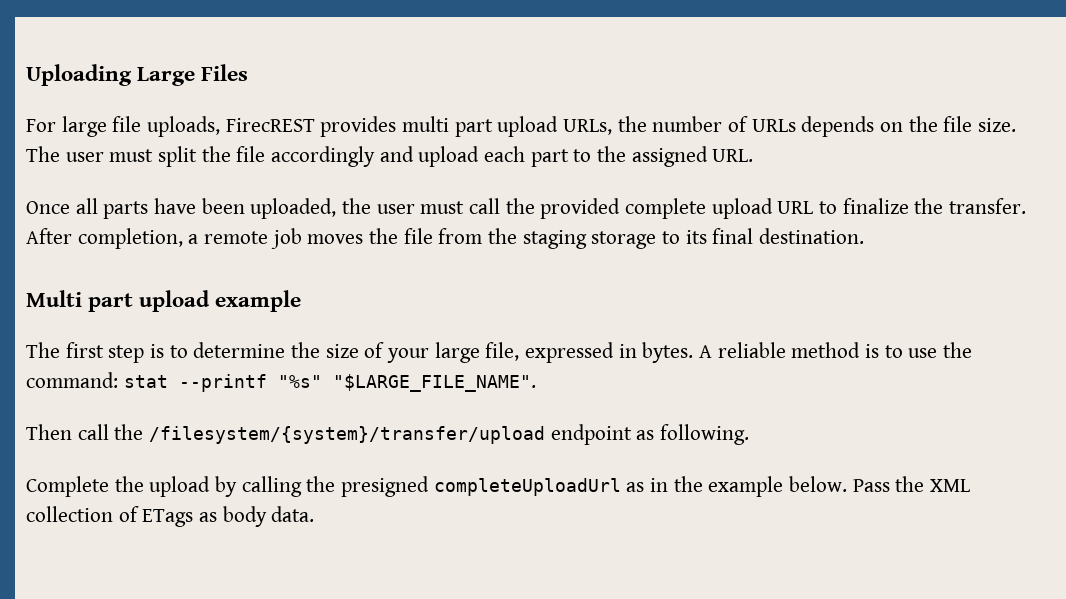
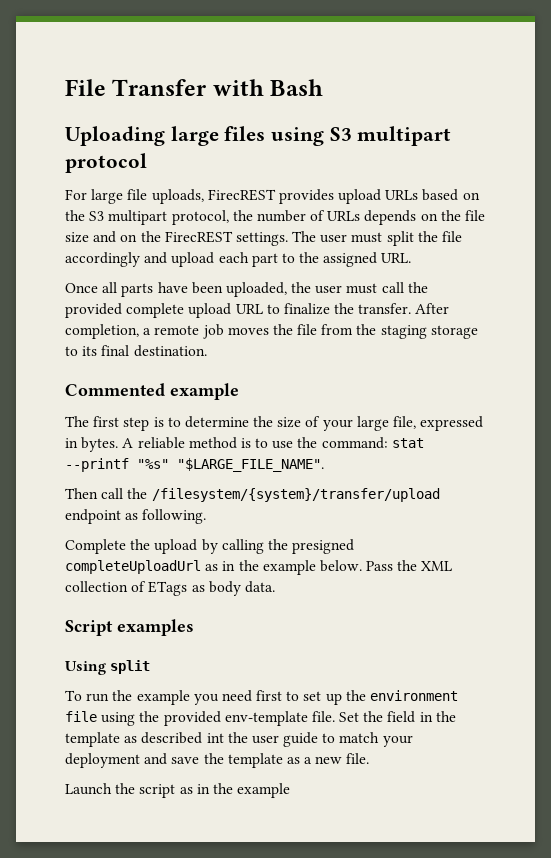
- Uploading Large Files
+ File Transfer with Bash
+ Uploading large files using S3 multipart protocol
- For large file uploads, FirecREST provides multi part upload URLs, the number of URLs depends on the file size.
+ For large file uploads, FirecREST provides upload URLs based on the S3 multipart protocol, the number of URLs depends on the file size and on the FirecREST settings.
- Multi part upload example
+ Commented example
+ Script examples
+ Using split
+ To run the example you need first to set up the environment file using the provided env-template file. Set the field in the template as described int the user guide to match your deployment and save the template as a new file.
+ Launch the script as in the example

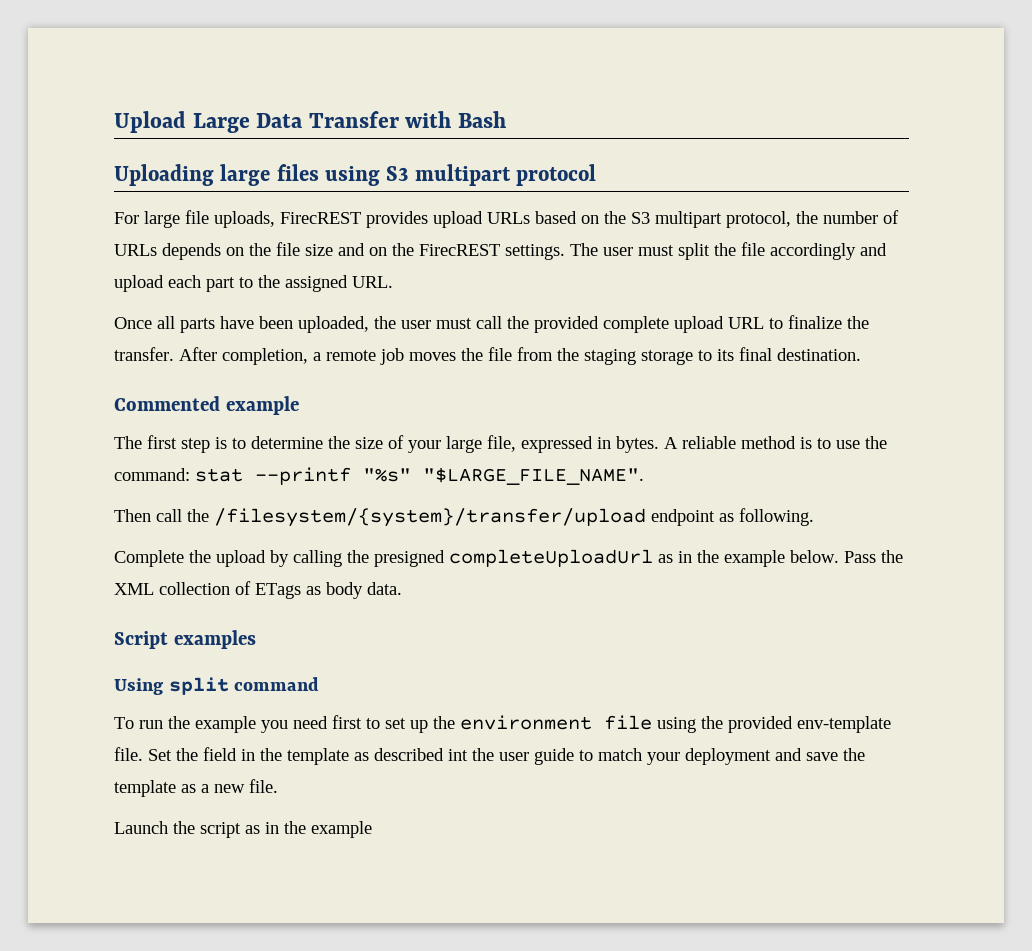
- File Transfer with Bash
+ Upload Large Data Transfer with Bash
- Using split
+ Using split command

